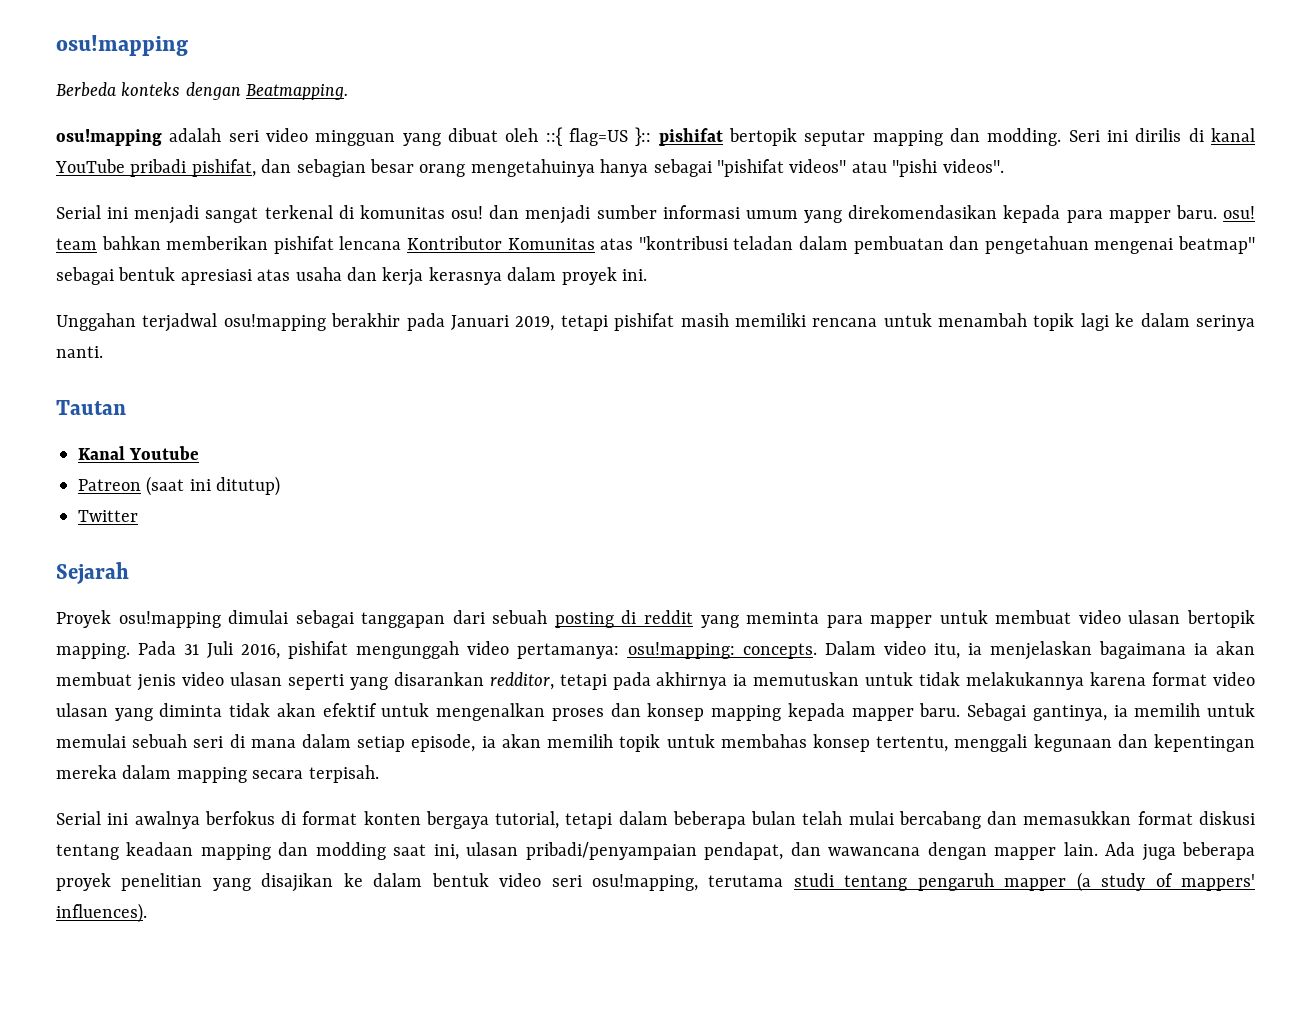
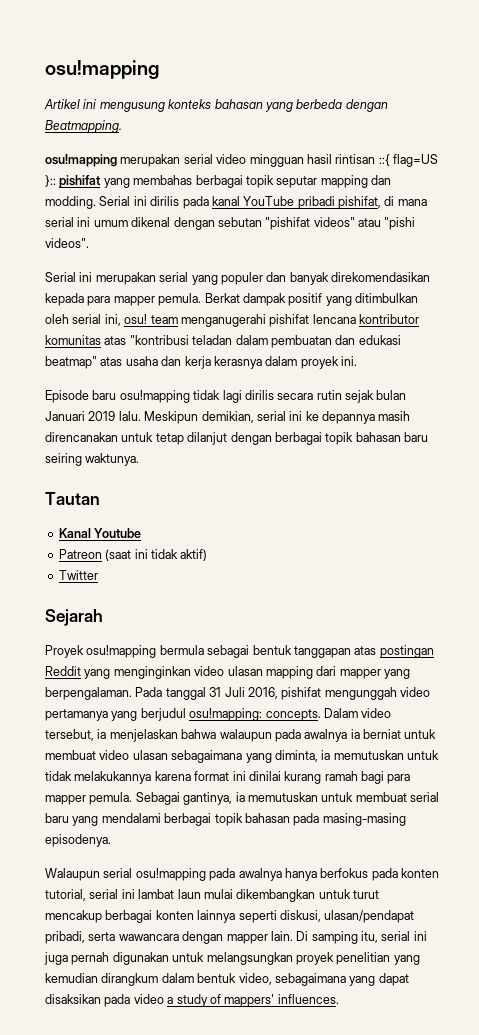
- Berbeda konteks dengan Beatmapping.
- osu!mapping adalah seri video mingguan yang dibuat oleh ::{ flag=US }:: pishifat bertopik seputar mapping dan modding.
+ Artikel ini mengusung konteks bahasan yang berbeda dengan Beatmapping.
+ osu!mapping merupakan serial video mingguan hasil rintisan ::{ flag=US }:: pishifat yang membahas berbagai topik seputar mapping dan modding.
- Seri ini dirilis di kanal YouTube pribadi pishifat, dan sebagian besar orang mengetahuinya hanya sebagai "pishifat videos" atau "pishi videos".
+ Serial ini dirilis pada kanal YouTube pribadi pishifat, di mana serial ini umum dikenal dengan sebutan "pishifat videos" atau "pishi videos".
- Serial ini menjadi sangat terkenal di komunitas osu! dan menjadi sumber informasi umum yang direkomendasikan kepada para mapper baru. osu! team bahkan memberikan pishifat lencana Kontributor Komunitas atas "kontribusi teladan dalam pembuatan dan pengetahuan mengenai beatmap" sebagai bentuk apresiasi atas usaha dan kerja kerasnya dalam proyek ini.
+ Serial ini merupakan serial yang populer dan banyak direkomendasikan kepada para mapper pemula. Berkat dampak positif yang ditimbulkan oleh serial ini, osu! team menganugerahi pishifat lencana kontributor komunitas atas "kontribusi teladan dalam pembuatan dan edukasi beatmap" atas usaha dan kerja kerasnya dalam proyek ini.
- Unggahan terjadwal osu!mapping berakhir pada Januari 2019, tetapi pishifat masih memiliki rencana untuk menambah topik lagi ke dalam serinya nanti.
+ Episode baru osu!mapping tidak lagi dirilis secara rutin sejak bulan Januari 2019 lalu. Meskipun demikian, serial ini ke depannya masih direncanakan untuk tetap dilanjut dengan berbagai topik bahasan baru seiring waktunya.
- Patreon (saat ini ditutup)
+ Patreon (saat ini tidak aktif)
- Proyek osu!mapping dimulai sebagai tanggapan dari sebuah posting di reddit yang meminta para mapper untuk membuat video ulasan bertopik mapping. Pada 31 Juli 2016, pishifat mengunggah video pertamanya: osu!mapping: concepts.
+ Proyek osu!mapping bermula sebagai bentuk tanggapan atas postingan Reddit yang menginginkan video ulasan mapping dari mapper yang berpengalaman. Pada tanggal 31 Juli 2016, pishifat mengunggah video pertamanya yang berjudul osu!mapping: concepts.
- Dalam video itu, ia menjelaskan bagaimana ia akan membuat jenis video ulasan seperti yang disarankan redditor, tetapi pada akhirnya ia memutuskan untuk tidak melakukannya karena format video ulasan yang diminta tidak akan efektif untuk mengenalkan proses dan konsep mapping kepada mapper baru. Sebagai gantinya, ia memilih untuk memulai sebuah seri di mana dalam setiap episode, ia akan memilih topik untuk membahas konsep tertentu, menggali kegunaan dan kepentingan mereka dalam mapping secara terpisah.
- Serial ini awalnya berfokus di format konten bergaya tutorial, tetapi dalam beberapa bulan telah mulai bercabang dan memasukkan format diskusi tentang keadaan mapping dan modding saat ini, ulasan pribadi/penyampaian pendapat, dan wawancana dengan mapper lain. Ada juga beberapa proyek penelitian yang disajikan ke dalam bentuk video seri osu!mapping, terutama studi tentang pengaruh mapper (a study of mappers' influences).
+ Dalam video tersebut, ia menjelaskan bahwa walaupun pada awalnya ia berniat untuk membuat video ulasan sebagaimana yang diminta, ia memutuskan untuk tidak melakukannya karena format ini dinilai kurang ramah bagi para mapper pemula. Sebagai gantinya, ia memutuskan untuk membuat serial baru yang mendalami berbagai topik bahasan pada masing-masing episodenya.
+ Walaupun serial osu!mapping pada awalnya hanya berfokus pada konten tutorial, serial ini lambat laun mulai dikembangkan untuk turut mencakup berbagai konten lainnya seperti diskusi, ulasan/pendapat pribadi, serta wawancara dengan mapper lain. Di samping itu, serial ini juga pernah digunakan untuk melangsungkan proyek penelitian yang kemudian dirangkum dalam bentuk video, sebagaimana yang dapat disaksikan pada video a study of mappers' influences.

